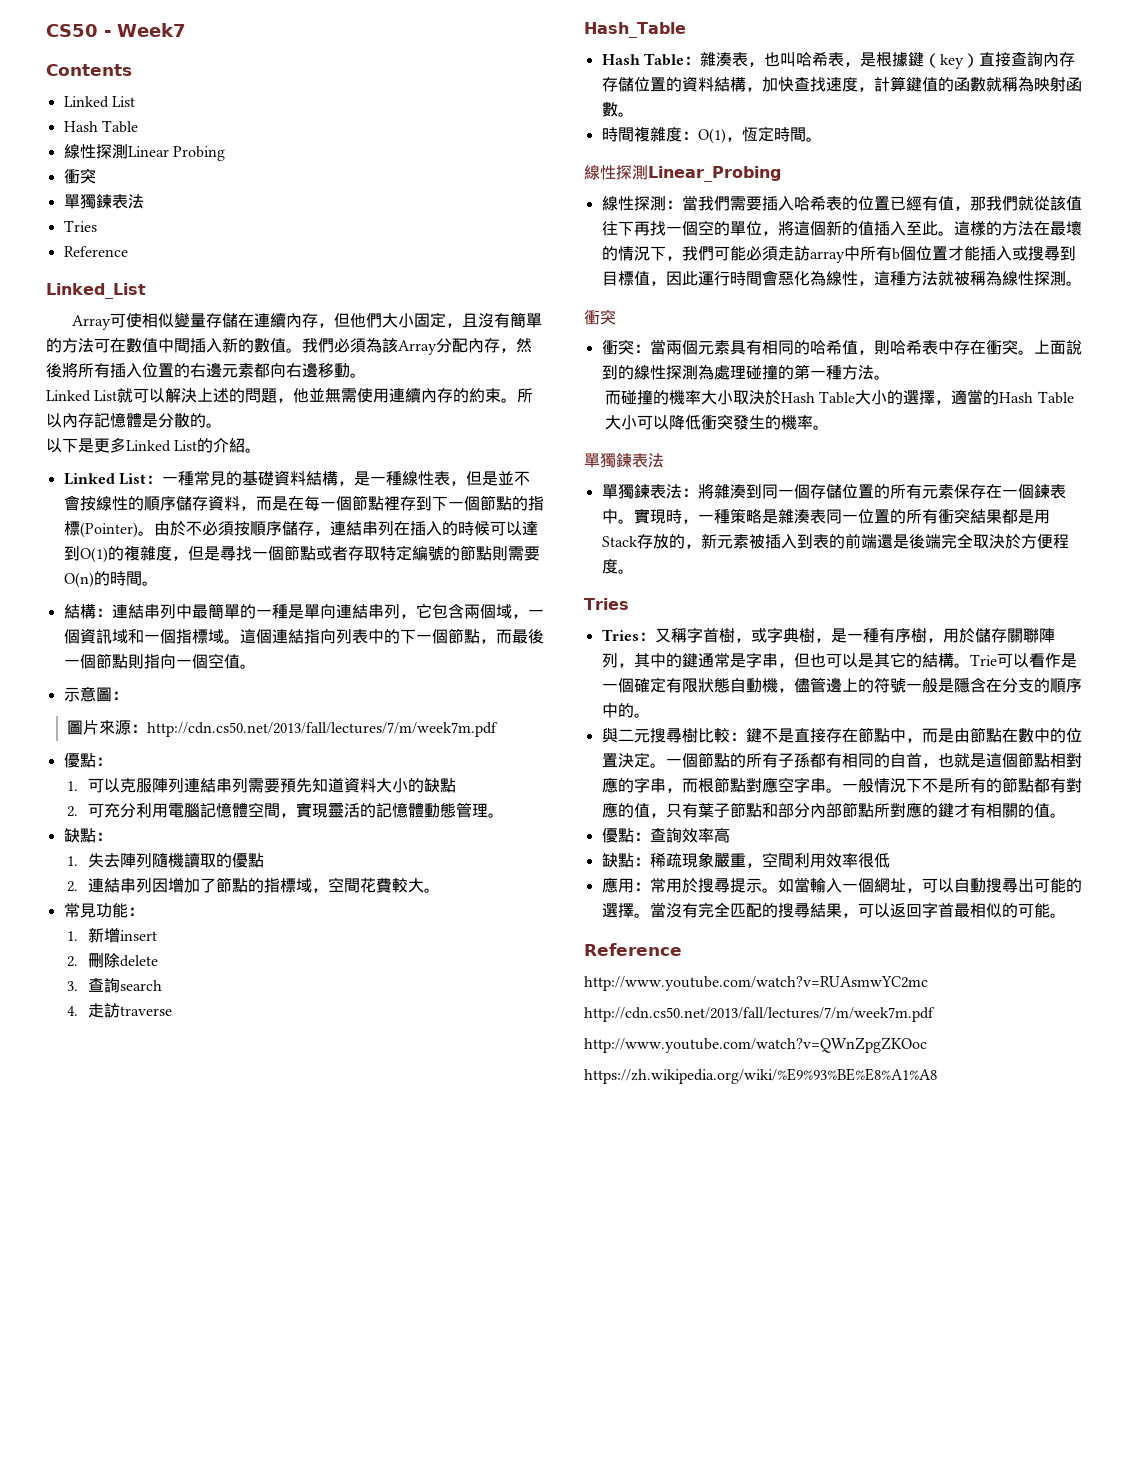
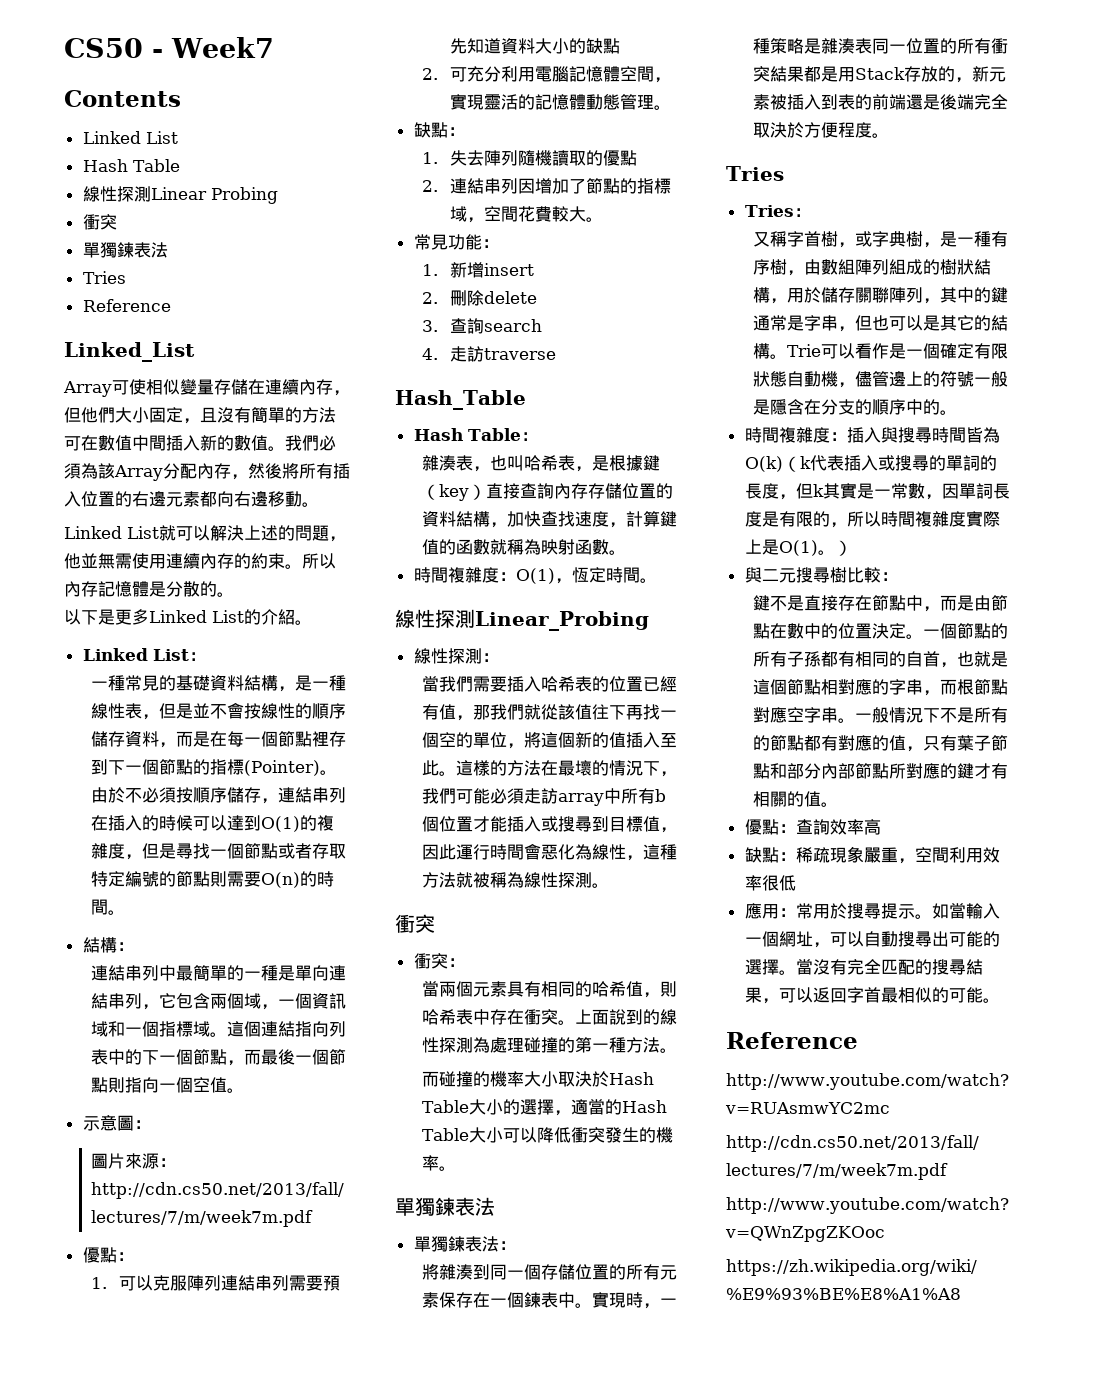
- Linked List：一種常見的基礎資料結構，是一種線性表，但是並不會按線性的順序儲存資料，而是在每一個節點裡存到下一個節點的指標(Pointer)。
+ Linked List：
+ 一種常見的基礎資料結構，是一種線性表，但是並不會按線性的順序儲存資料，而是在每一個節點裡存到下一個節點的指標(Pointer)。
- 結構：連結串列中最簡單的一種是單向連結串列，它包含兩個域，一個資訊域和一個指標域。
+ 結構：
+ 連結串列中最簡單的一種是單向連結串列，它包含兩個域，一個資訊域和一個指標域。
- Hash Table：雜湊表，也叫哈希表，是根據鍵（key）直接查詢內存存儲位置的資料結構，加快查找速度，計算鍵值的函數就稱為映射函數。
+ Hash Table：
+ 雜湊表，也叫哈希表，是根據鍵（key）直接查詢內存存儲位置的資料結構，加快查找速度，計算鍵值的函數就稱為映射函數。
- 線性探測：當我們需要插入哈希表的位置已經有值，那我們就從該值往下再找一個空的單位，將這個新的值插入至此。
+ 線性探測：
+ 當我們需要插入哈希表的位置已經有值，那我們就從該值往下再找一個空的單位，將這個新的值插入至此。
- 衝突：當兩個元素具有相同的哈希值，則哈希表中存在衝突。
+ 衝突：
+ 當兩個元素具有相同的哈希值，則哈希表中存在衝突。
- 單獨鍊表法：將雜湊到同一個存儲位置的所有元素保存在一個鍊表中。
+ 單獨鍊表法：
+ 將雜湊到同一個存儲位置的所有元素保存在一個鍊表中。
- Tries：又稱字首樹，或字典樹，是一種有序樹，用於儲存關聯陣列，其中的鍵通常是字串，但也可以是其它的結構。
+ Tries：
+ 又稱字首樹，或字典樹，是一種有序樹，由數組陣列組成的樹狀結構，用於儲存關聯陣列，其中的鍵通常是字串，但也可以是其它的結構。
+ 時間複雜度：插入與搜尋時間皆為O(k)（k代表插入或搜尋的單詞的長度，但k其實是一常數，因單詞長度是有限的，所以時間複雜度實際上是O(1)。）
- 與二元搜尋樹比較：鍵不是直接存在節點中，而是由節點在數中的位置決定。
+ 與二元搜尋樹比較：
+ 鍵不是直接存在節點中，而是由節點在數中的位置決定。

